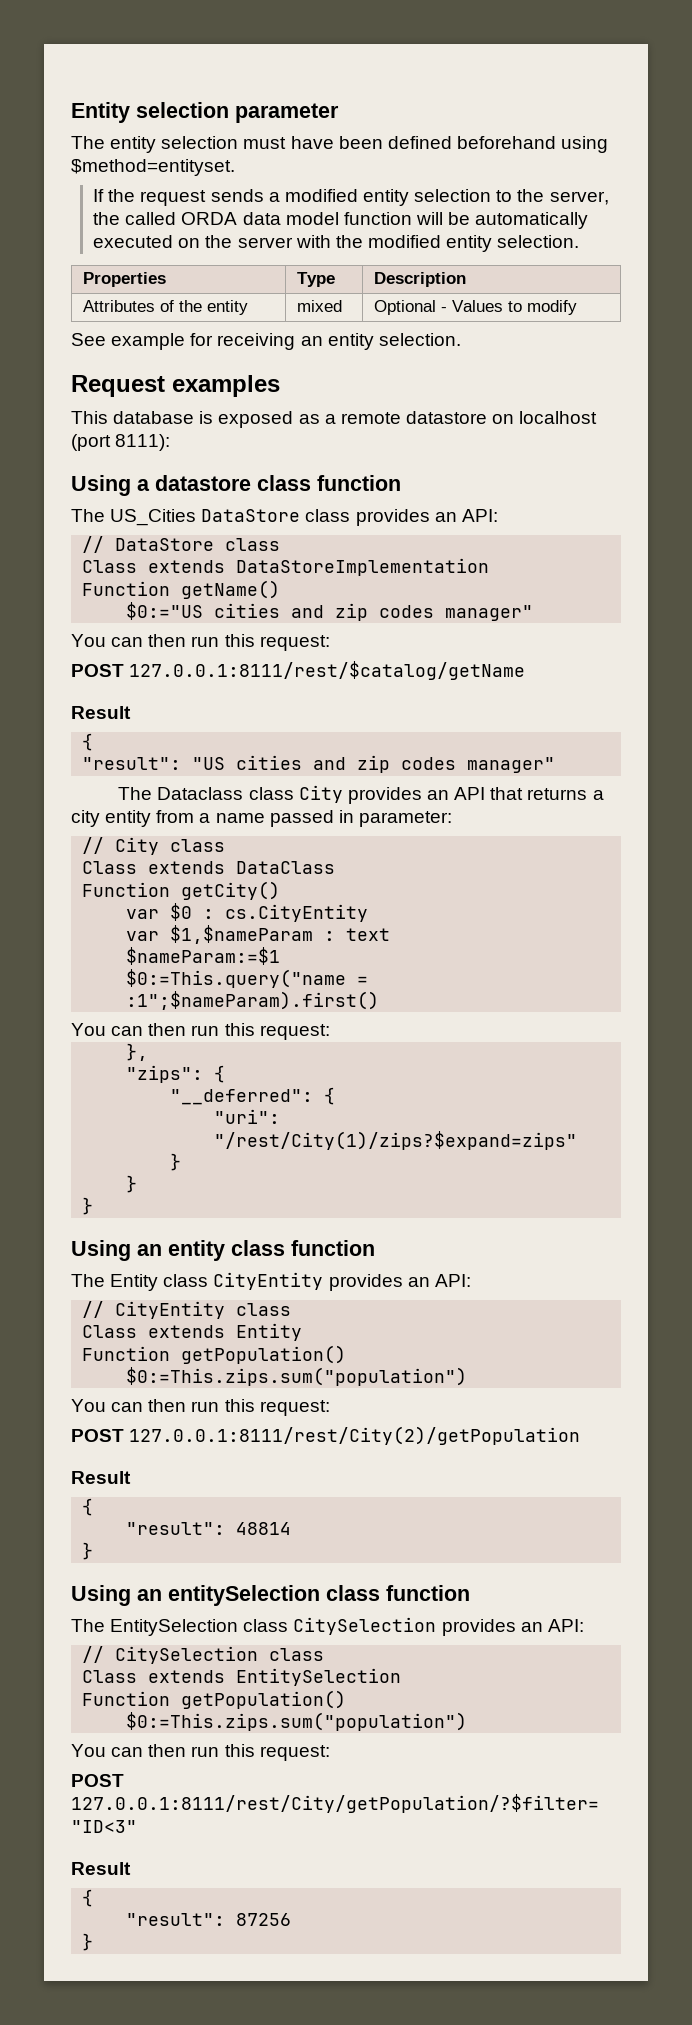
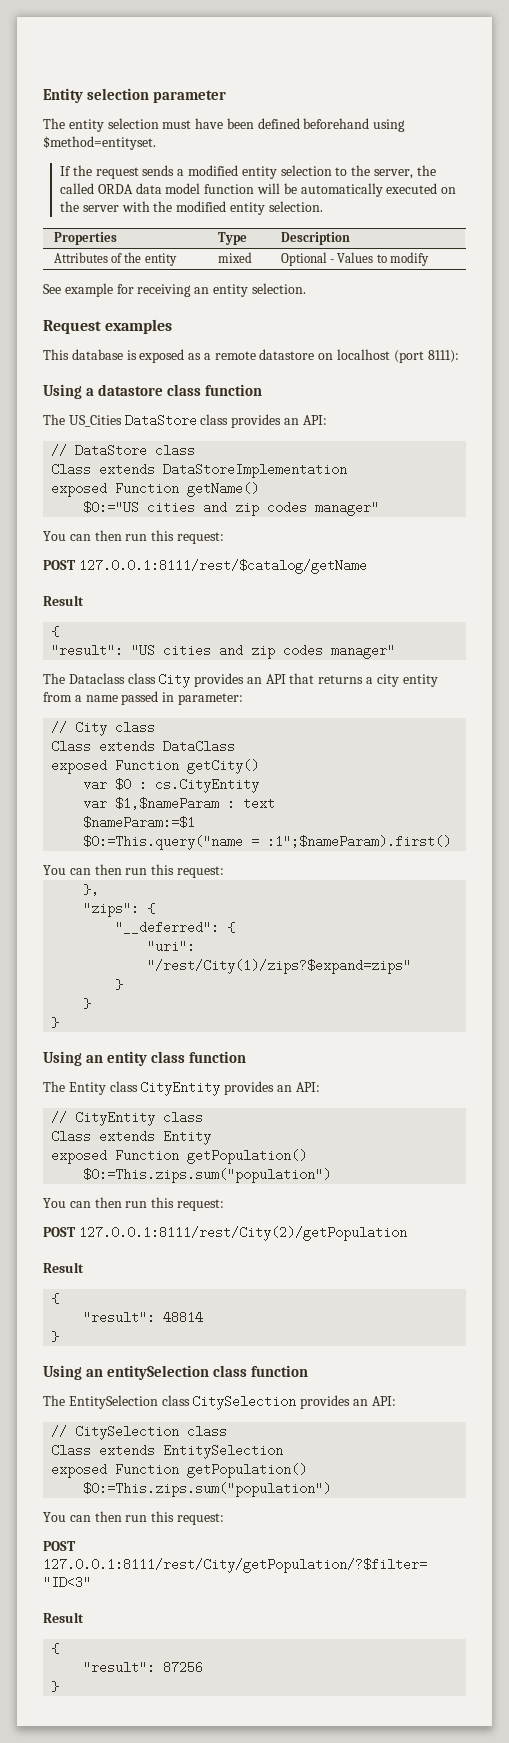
- Function getName()
+ exposed Function getName()
- Function getCity()
+ exposed Function getCity()
  Class extends Entity
- Function getPopulation()
+ exposed Function getPopulation()
  Class extends EntitySelection
- Function getPopulation()
+ exposed Function getPopulation()

